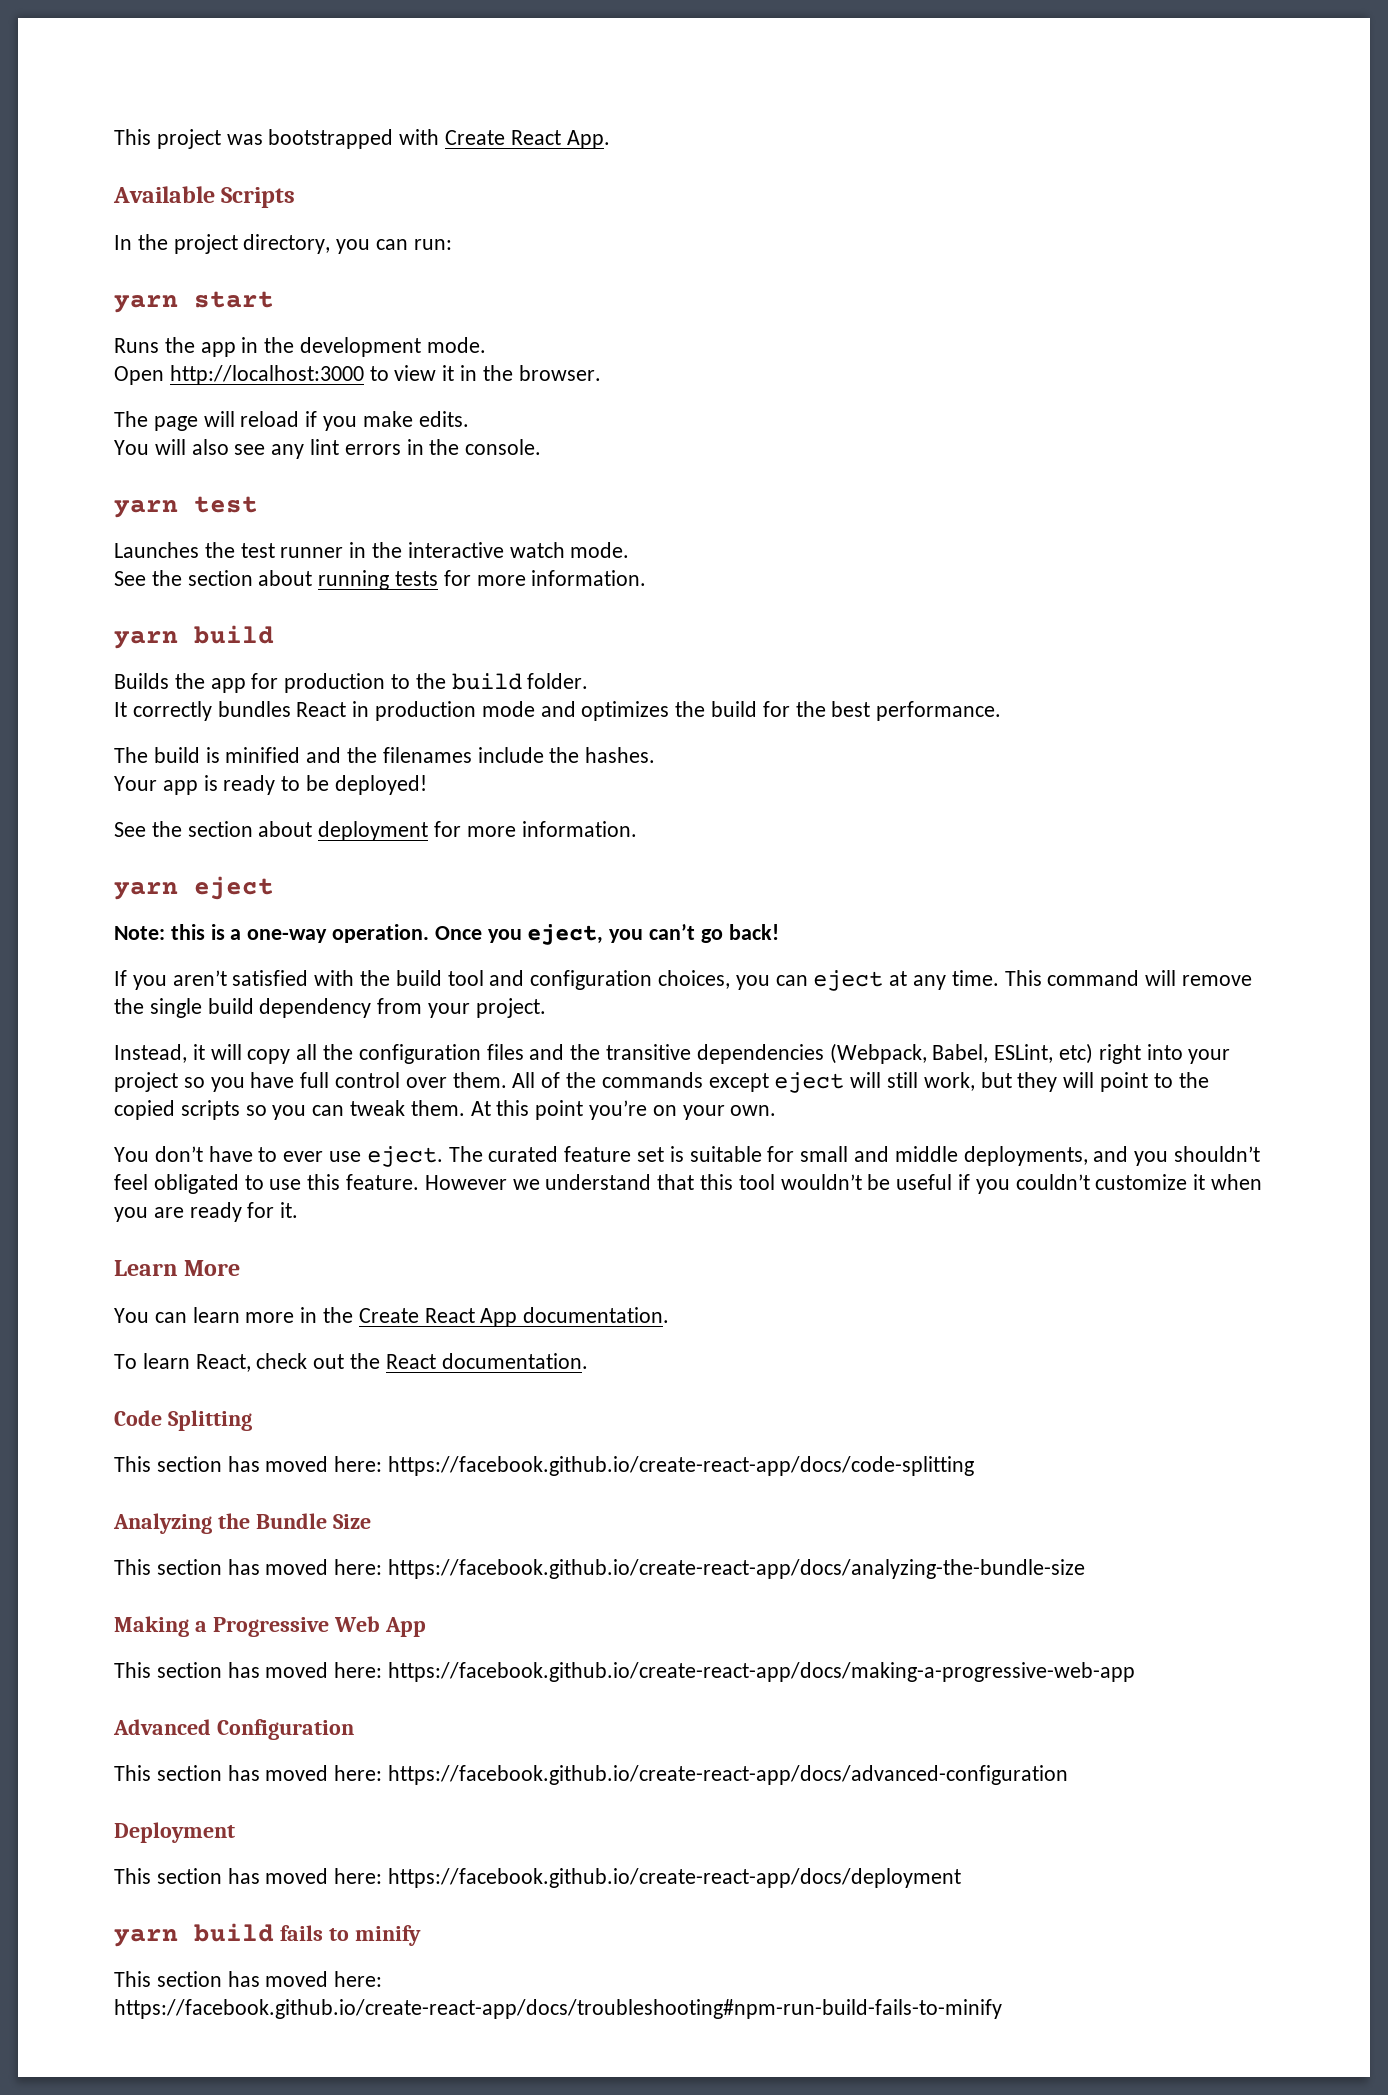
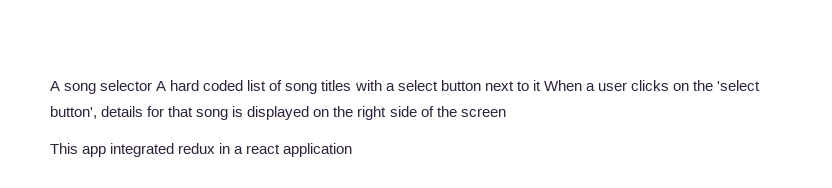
- This project was bootstrapped with Create React App.
- Available Scripts
- In the project directory, you can run:
- yarn start
- Runs the app in the development mode.
- Open http://localhost:3000 to view it in the browser.
- The page will reload if you make edits.
- You will also see any lint errors in the console.
- yarn test
- Launches the test runner in the interactive watch mode.
- See the section about running tests for more information.
- yarn build
- Builds the app for production to the build folder.
- It correctly bundles React in production mode and optimizes the build for the best performance.
- The build is minified and the filenames include the hashes.
- Your app is ready to be deployed!
- See the section about deployment for more information.
- yarn eject
- Note: this is a one-way operation. Once you eject, you can’t go back!
- If you aren’t satisfied with the build tool and configuration choices, you can eject at any time. This command will remove the single build dependency from your project.
- Instead, it will copy all the configuration files and the transitive dependencies (Webpack, Babel, ESLint, etc) right into your project so you have full control over them. All of the commands except eject will still work, but they will point to the copied scripts so you can tweak them. At this point you’re on your own.
- You don’t have to ever use eject. The curated feature set is suitable for small and middle deployments, and you shouldn’t feel obligated to use this feature. However we understand that this tool wouldn’t be useful if you couldn’t customize it when you are ready for it.
- Learn More
- You can learn more in the Create React App documentation.
- To learn React, check out the React documentation.
- Code Splitting
- This section has moved here: https://facebook.github.io/create-react-app/docs/code-splitting
- Analyzing the Bundle Size
- This section has moved here: https://facebook.github.io/create-react-app/docs/analyzing-the-bundle-size
- Making a Progressive Web App
- This section has moved here: https://facebook.github.io/create-react-app/docs/making-a-progressive-web-app
- Advanced Configuration
- This section has moved here: https://facebook.github.io/create-react-app/docs/advanced-configuration
- Deployment
- This section has moved here: https://facebook.github.io/create-react-app/docs/deployment
- yarn build fails to minify
- This section has moved here: https://facebook.github.io/create-react-app/docs/troubleshooting#npm-run-build-fails-to-minify
+ A song selector A hard coded list of song titles with a select button next to it When a user clicks on the 'select button', details for that song is displayed on the right side of the screen
+ This app integrated redux in a react application

